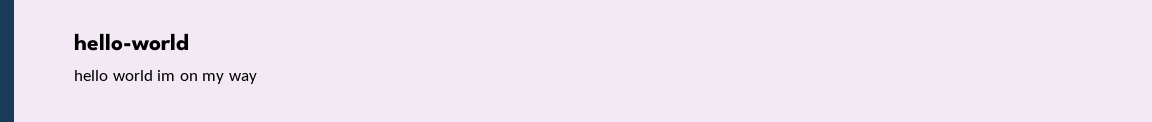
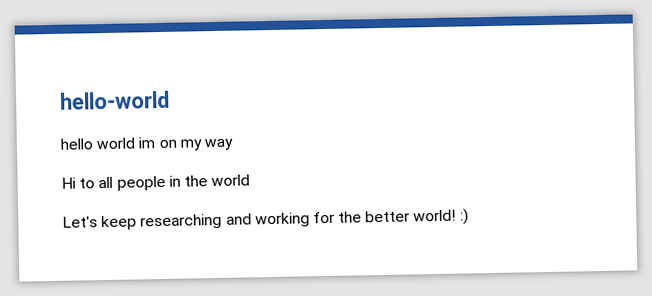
+ Hi to all people in the world
+ Let's keep researching and working for the better world! :)

